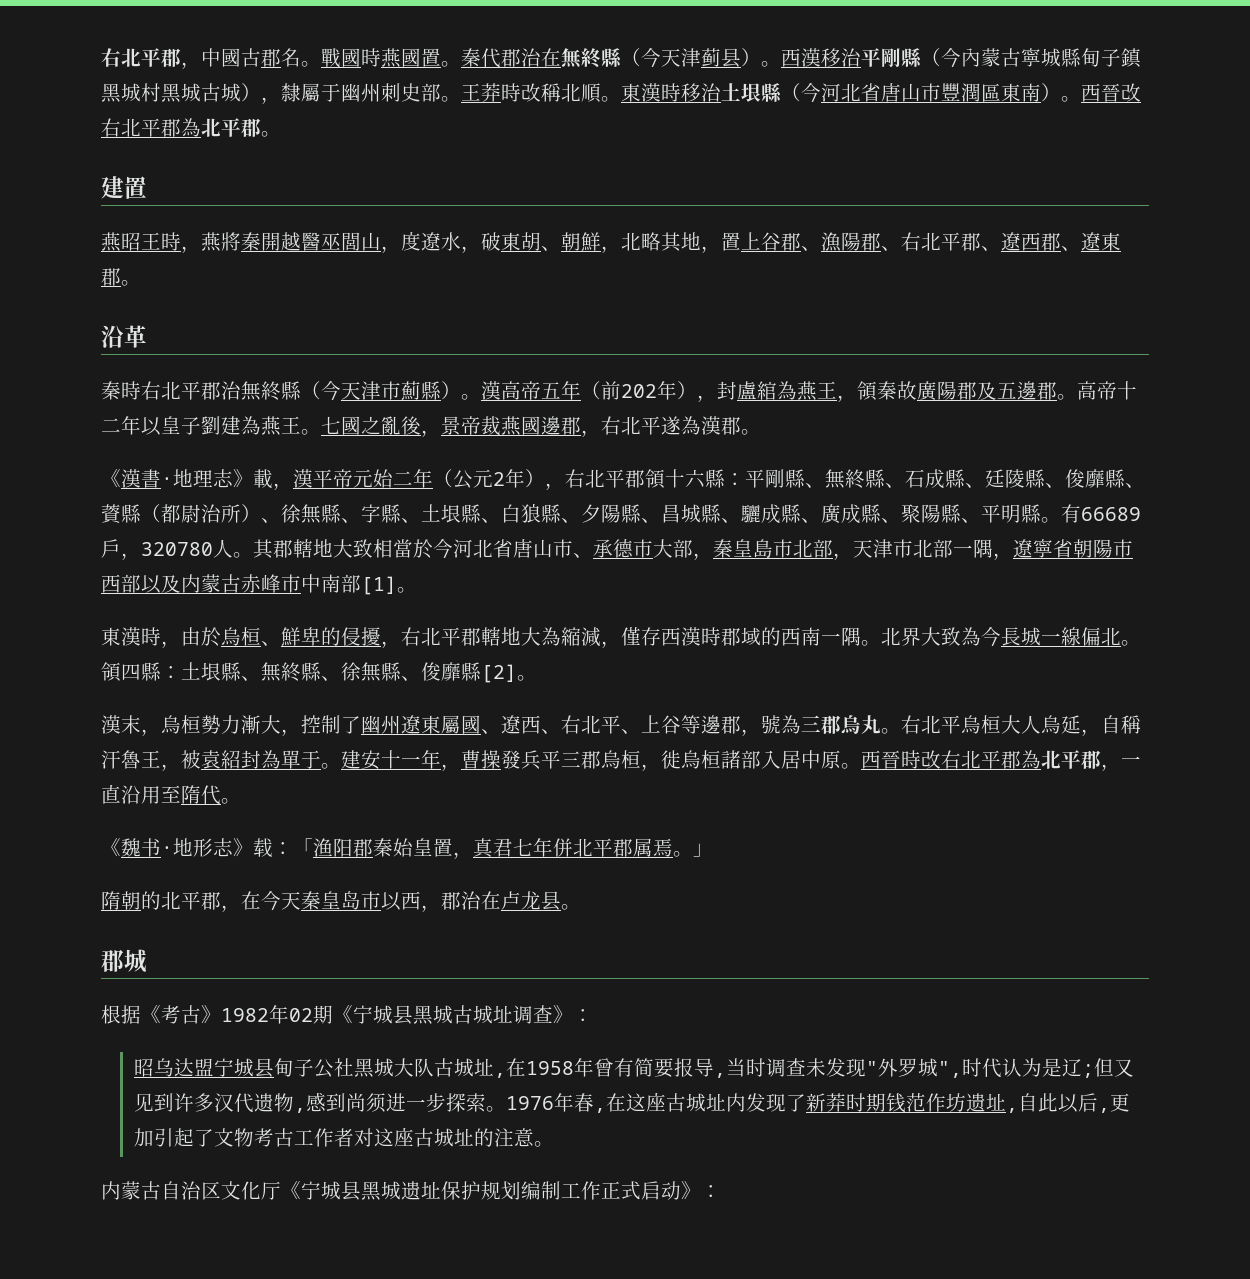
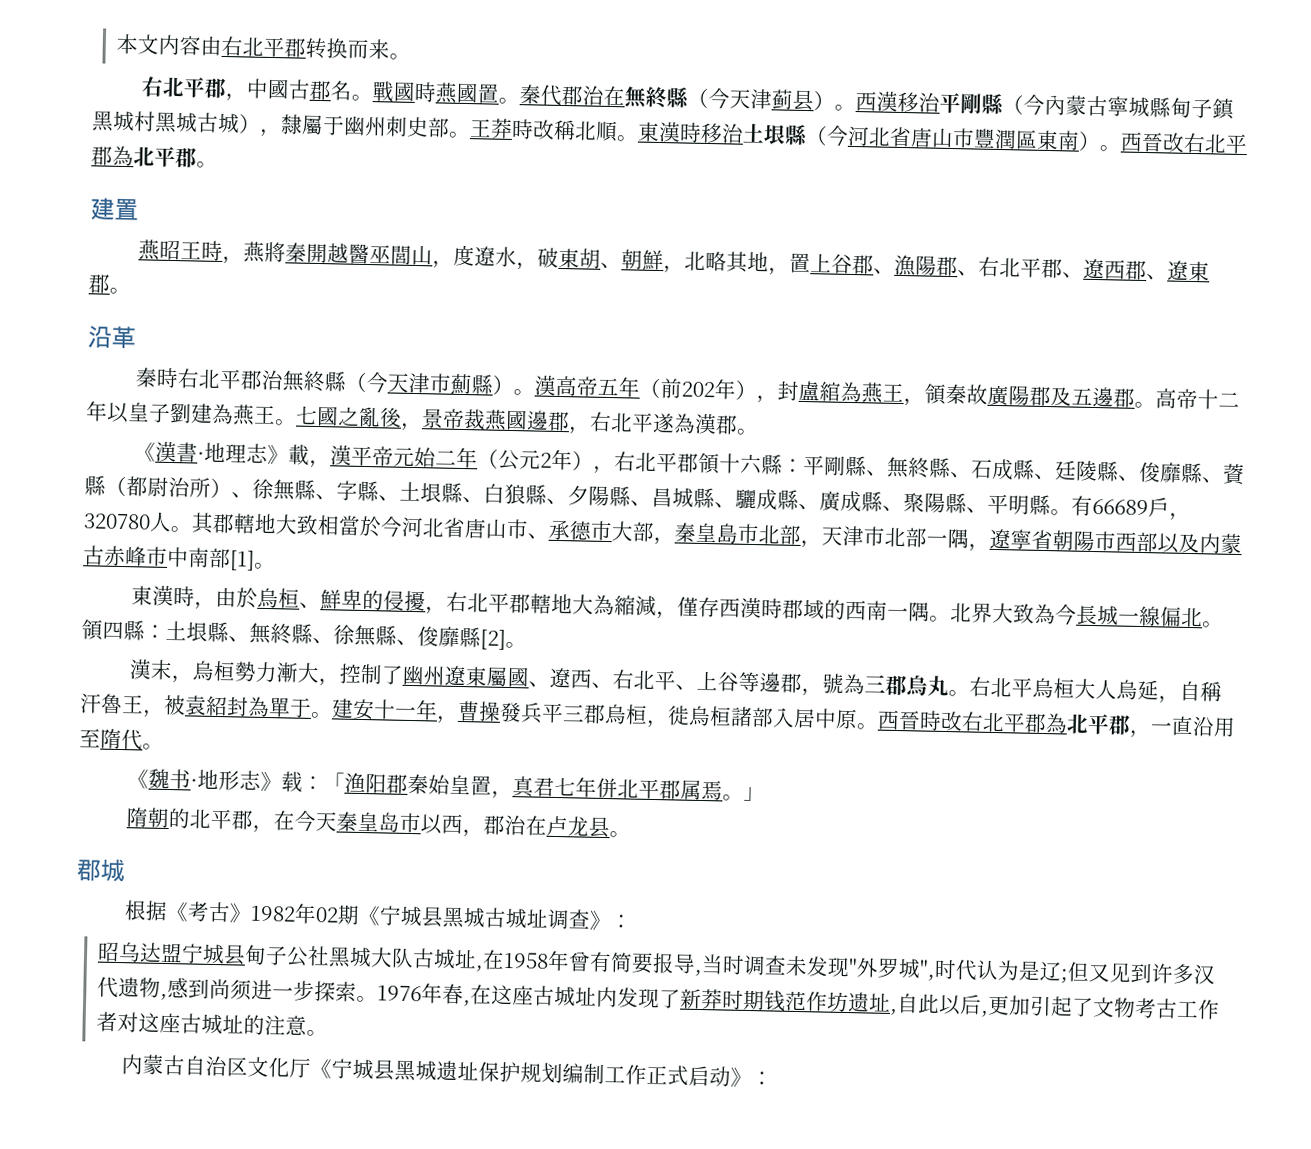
+ 本文内容由右北平郡转换而来。

